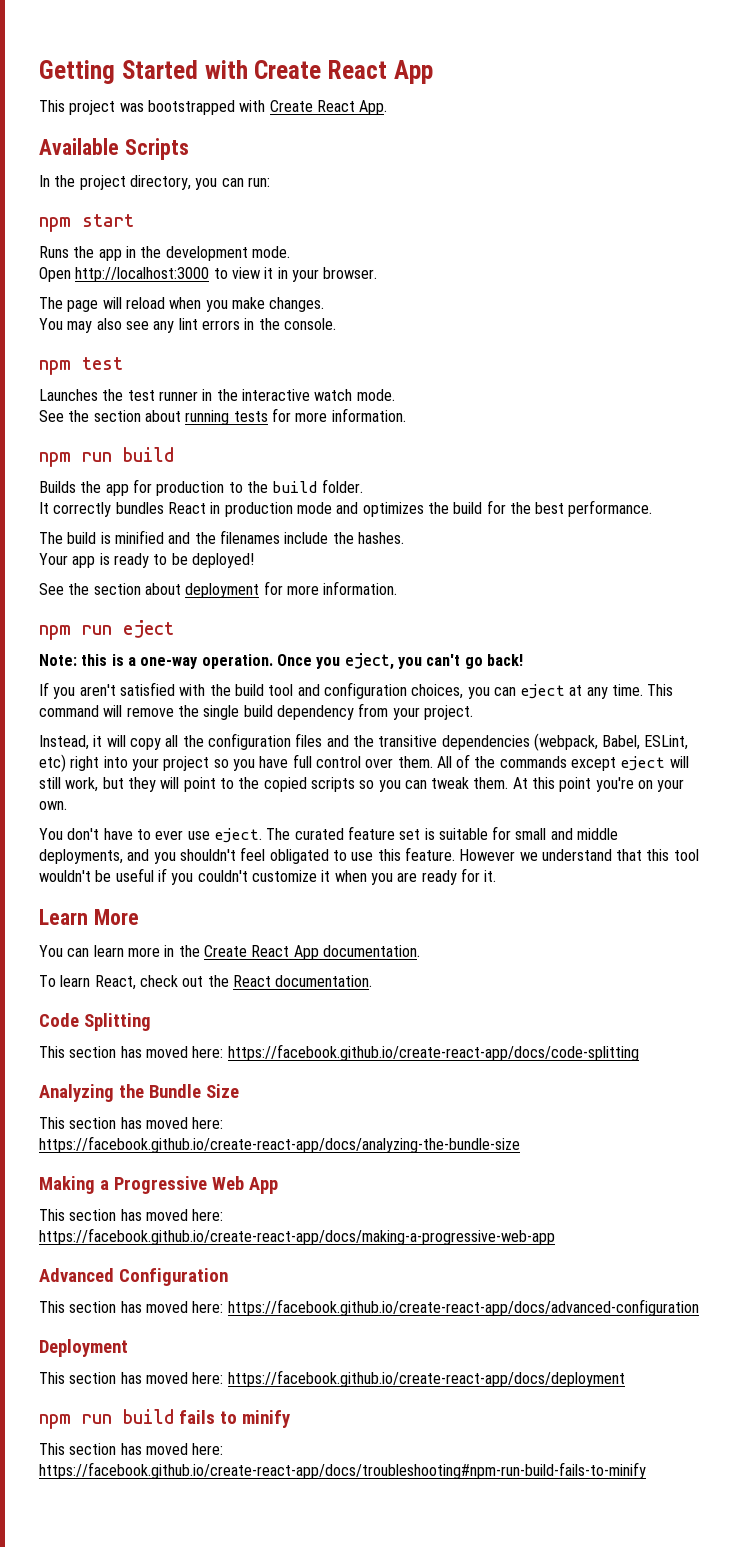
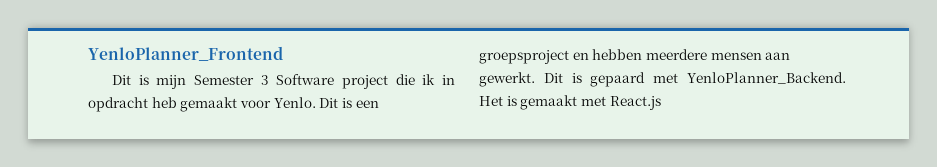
- Getting Started with Create React App
- This project was bootstrapped with Create React App.
- Available Scripts
- In the project directory, you can run:
- npm start
- Runs the app in the development mode.
- Open http://localhost:3000 to view it in your browser.
- The page will reload when you make changes.
- You may also see any lint errors in the console.
- npm test
- Launches the test runner in the interactive watch mode.
- See the section about running tests for more information.
- npm run build
- Builds the app for production to the build folder.
- It correctly bundles React in production mode and optimizes the build for the best performance.
- The build is minified and the filenames include the hashes.
- Your app is ready to be deployed!
- See the section about deployment for more information.
- npm run eject
- Note: this is a one-way operation. Once you eject, you can't go back!
- If you aren't satisfied with the build tool and configuration choices, you can eject at any time. This command will remove the single build dependency from your project.
- Instead, it will copy all the configuration files and the transitive dependencies (webpack, Babel, ESLint, etc) right into your project so you have full control over them. All of the commands except eject will still work, but they will point to the copied scripts so you can tweak them. At this point you're on your own.
- You don't have to ever use eject. The curated feature set is suitable for small and middle deployments, and you shouldn't feel obligated to use this feature. However we understand that this tool wouldn't be useful if you couldn't customize it when you are ready for it.
- Learn More
- You can learn more in the Create React App documentation.
- To learn React, check out the React documentation.
- Code Splitting
- This section has moved here: https://facebook.github.io/create-react-app/docs/code-splitting
- Analyzing the Bundle Size
- This section has moved here: https://facebook.github.io/create-react-app/docs/analyzing-the-bundle-size
- Making a Progressive Web App
- This section has moved here: https://facebook.github.io/create-react-app/docs/making-a-progressive-web-app
- Advanced Configuration
- This section has moved here: https://facebook.github.io/create-react-app/docs/advanced-configuration
- Deployment
- This section has moved here: https://facebook.github.io/create-react-app/docs/deployment
- npm run build fails to minify
- This section has moved here: https://facebook.github.io/create-react-app/docs/troubleshooting#npm-run-build-fails-to-minify
+ YenloPlanner_Frontend
+ Dit is mijn Semester 3 Software project die ik in opdracht heb gemaakt voor Yenlo. Dit is een groepsproject en hebben meerdere mensen aan gewerkt. Dit is gepaard met YenloPlanner_Backend. Het is gemaakt met React.js

